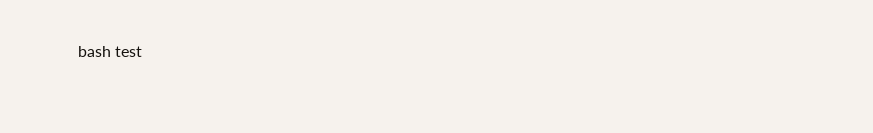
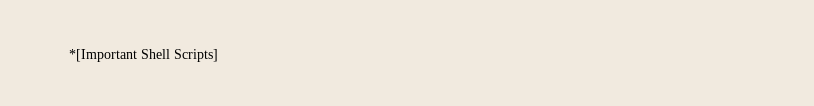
- bash test
+ *[Important Shell Scripts]

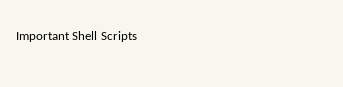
- *[Important Shell Scripts]
+ Important Shell Scripts

